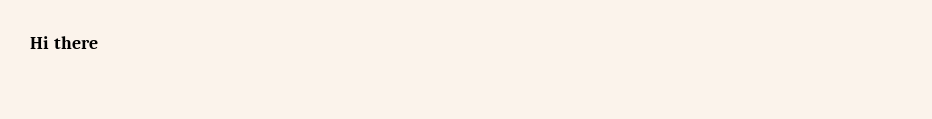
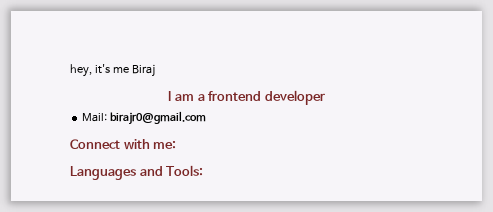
- Hi there
+ hey, it's me Biraj
+ I am a frontend developer
+ Mail: birajr0@gmail.com
+ Connect with me:
+ Languages and Tools:

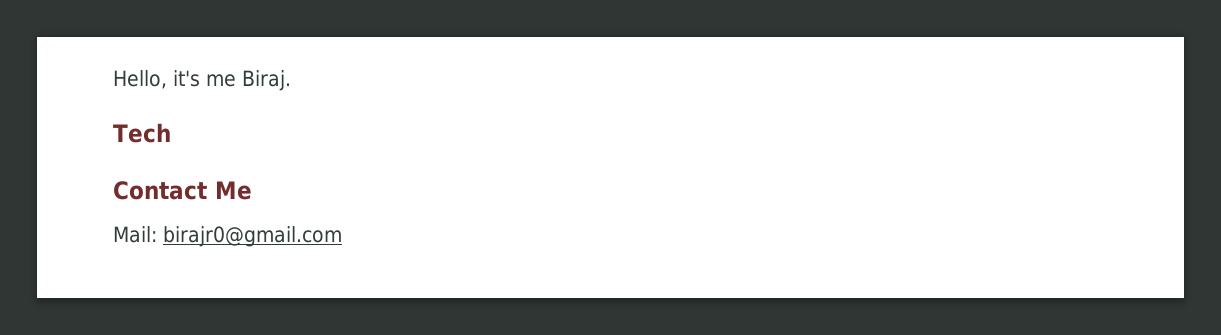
- hey, it's me Biraj
- I am a frontend developer
+ Hello, it's me Biraj.
+ Tech
+ Contact Me
  Mail: birajr0@gmail.com
- Connect with me:
- Languages and Tools:

